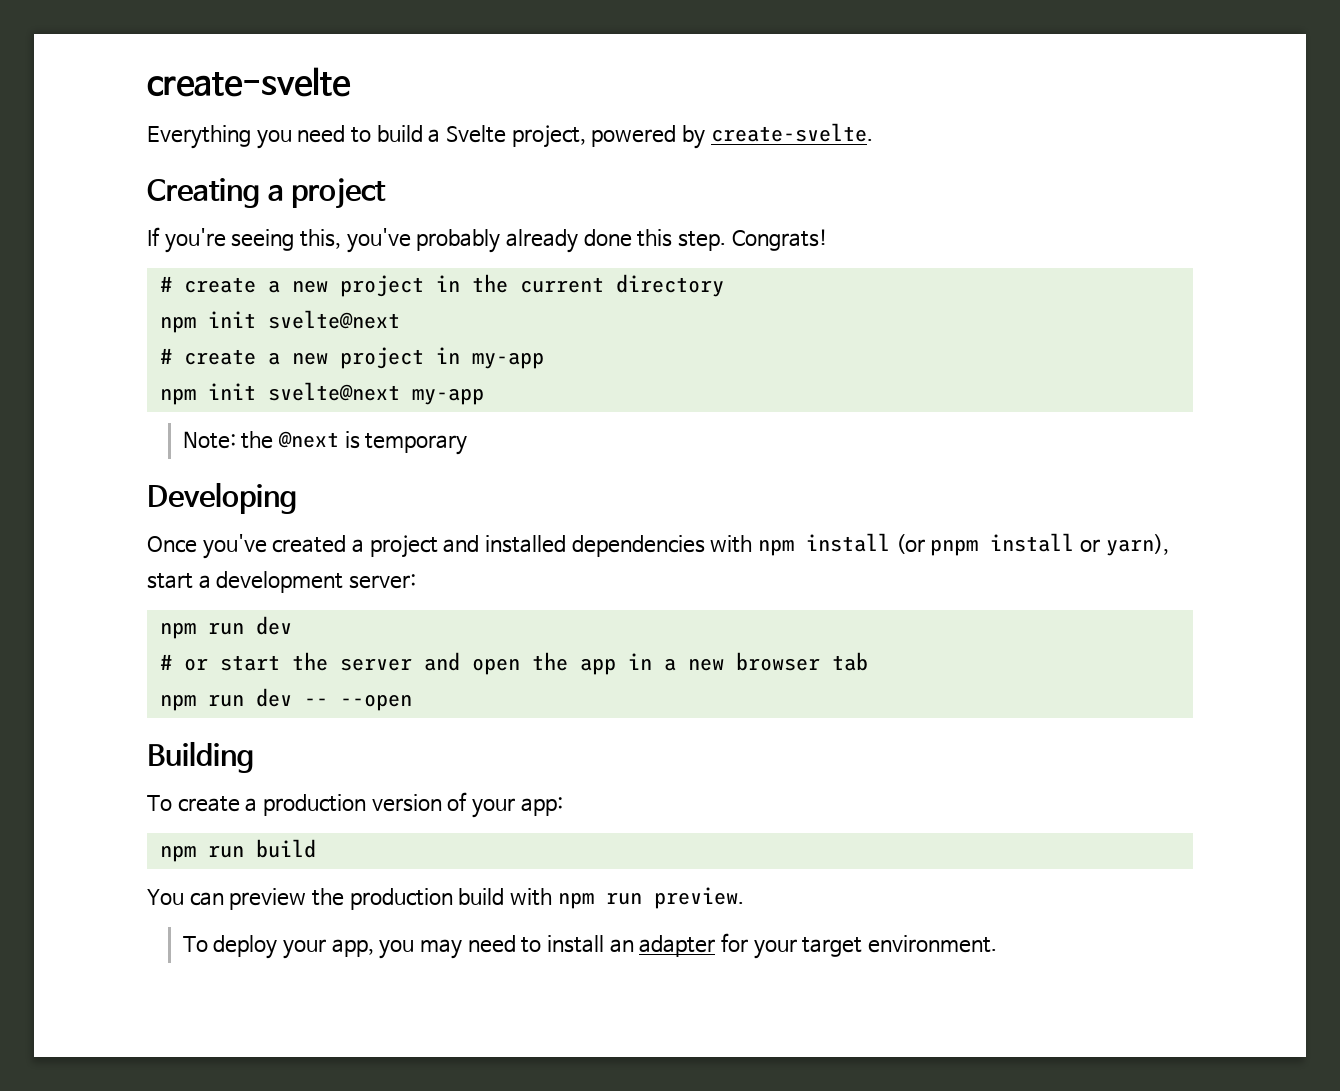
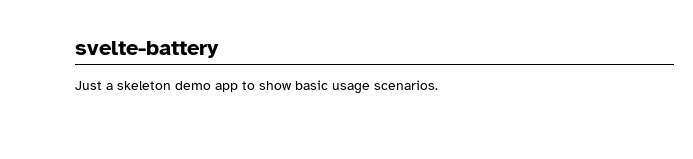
- create-svelte
- Everything you need to build a Svelte project, powered by create-svelte.
- Creating a project
- If you're seeing this, you've probably already done this step. Congrats!
- # create a new project in the current directory
- npm init svelte@next
- # create a new project in my-app
- npm init svelte@next my-app
- Note: the @next is temporary
- Developing
- Once you've created a project and installed dependencies with npm install (or pnpm install or yarn), start a development server:
- npm run dev
- # or start the server and open the app in a new browser tab
- npm run dev -- --open
- Building
- To create a production version of your app:
- npm run build
- You can preview the production build with npm run preview.
- To deploy your app, you may need to install an adapter for your target environment.
+ svelte-battery
+ Just a skeleton demo app to show basic usage scenarios.

